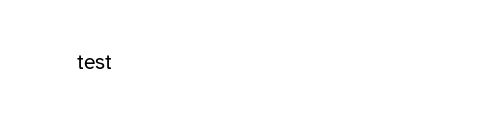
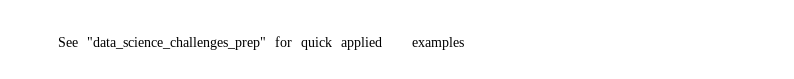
- test
+ See "data_science_challenges_prep" for quick applied examples

